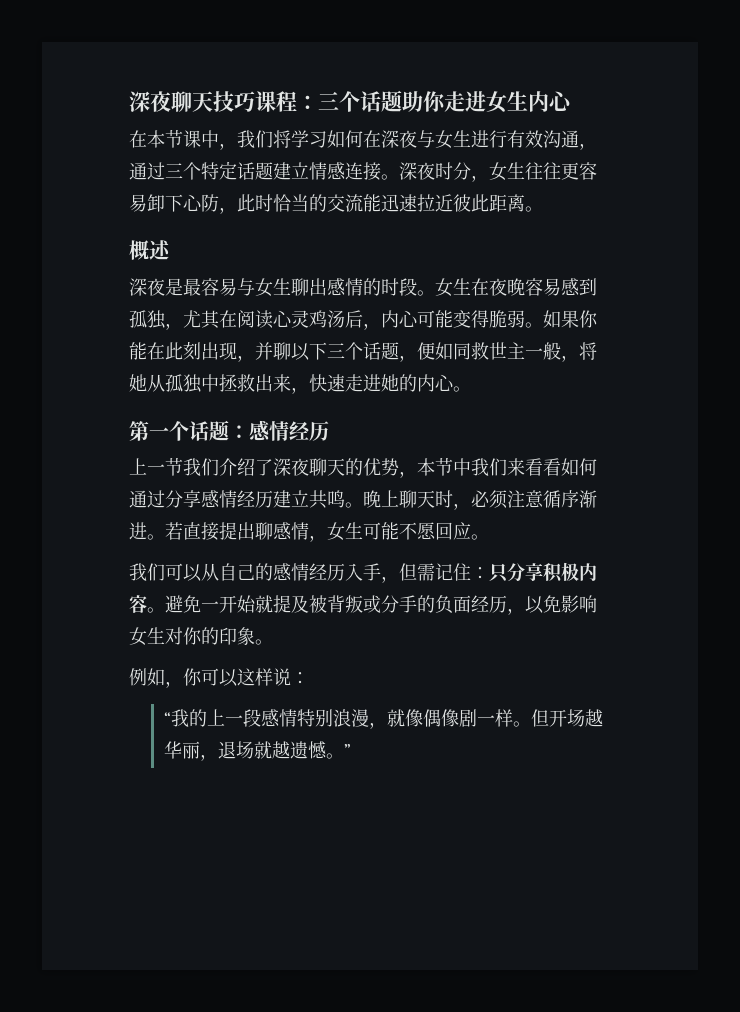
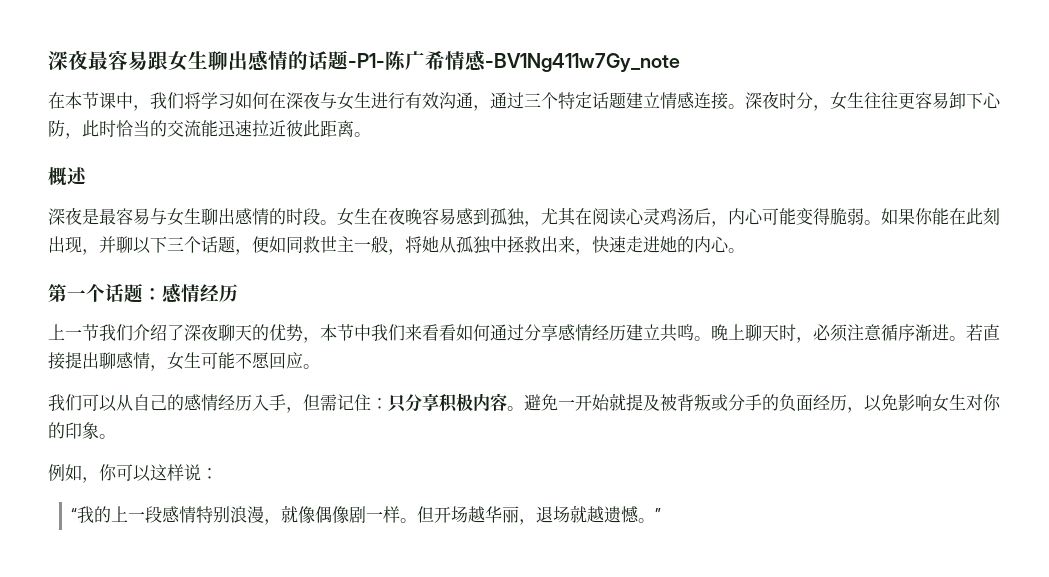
- 深夜聊天技巧课程：三个话题助你走进女生内心
+ 深夜最容易跟女生聊出感情的话题-P1-陈广希情感-BV1Ng411w7Gy_note

